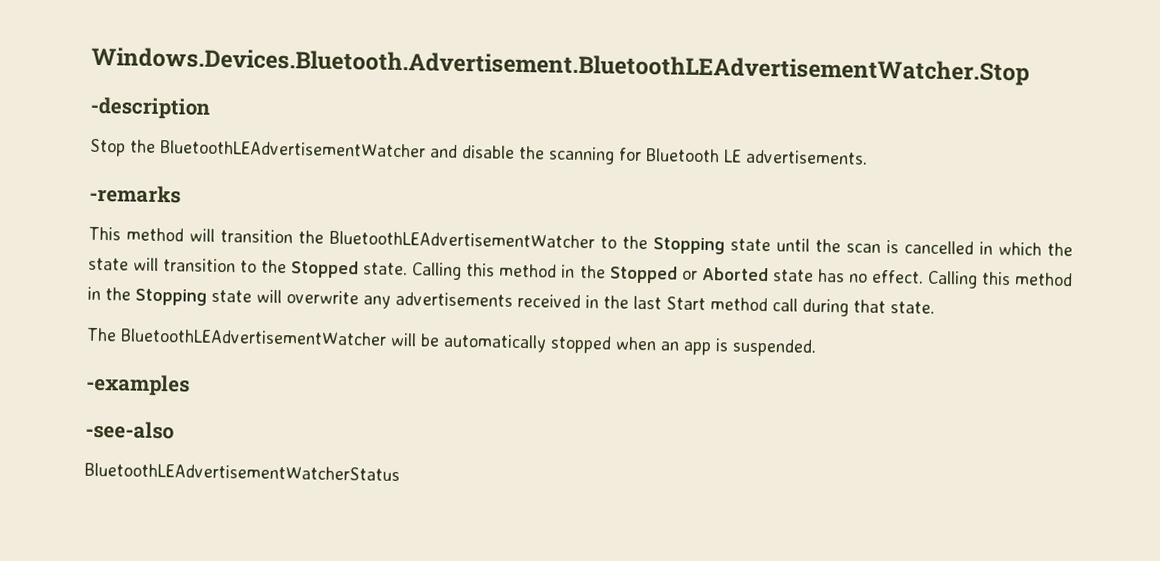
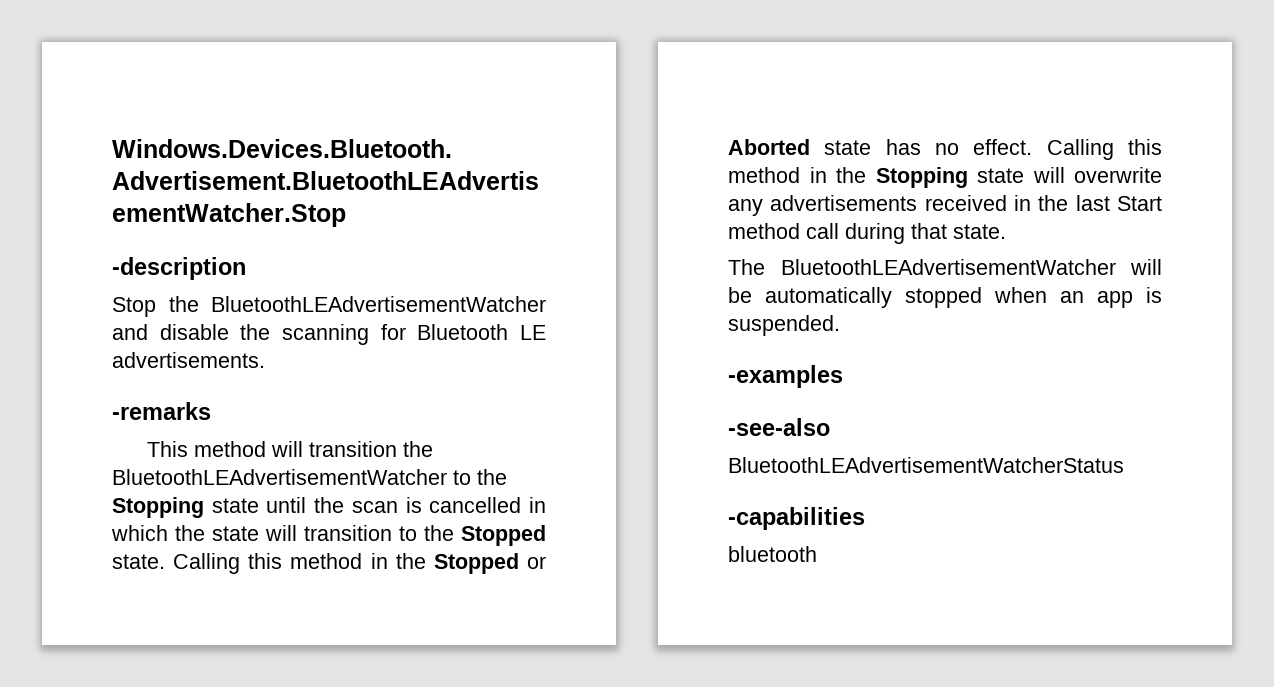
+ -capabilities
+ bluetooth

